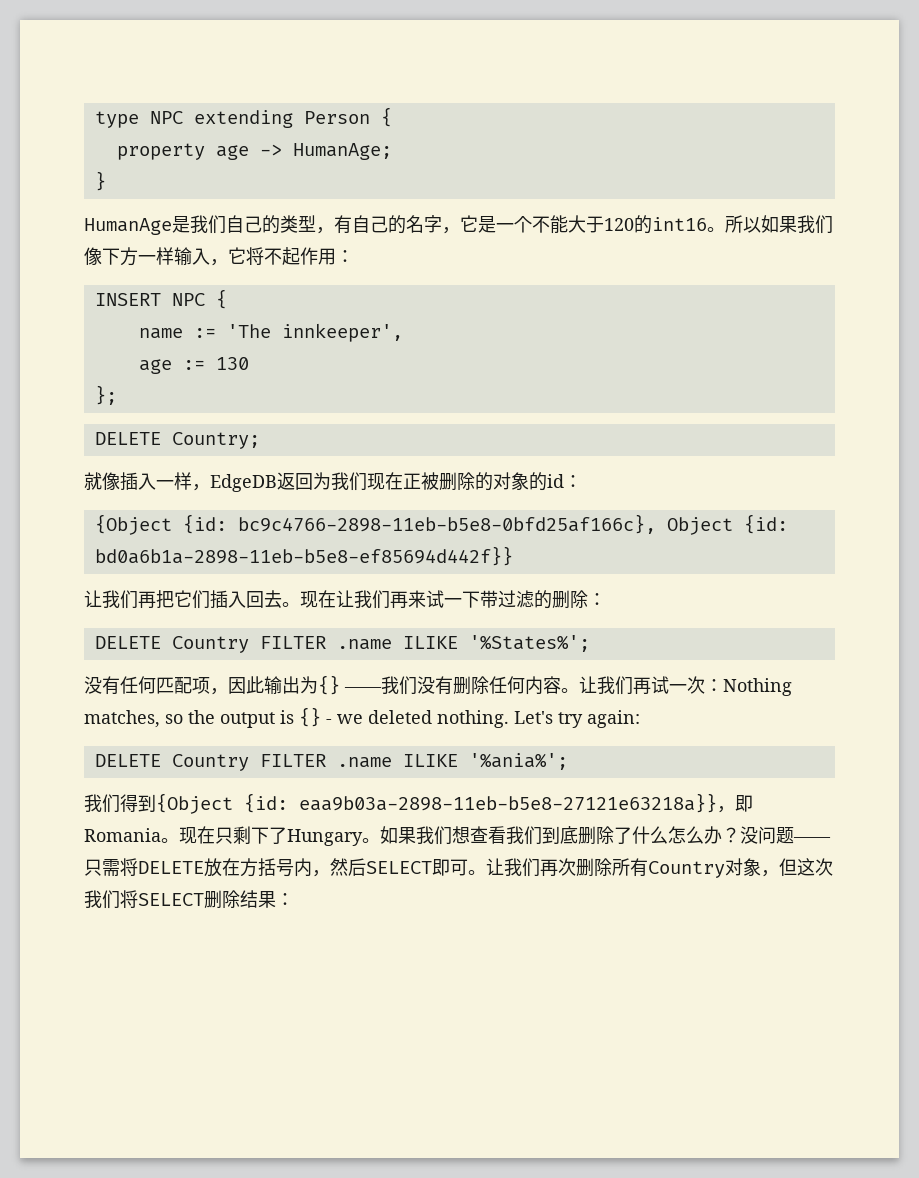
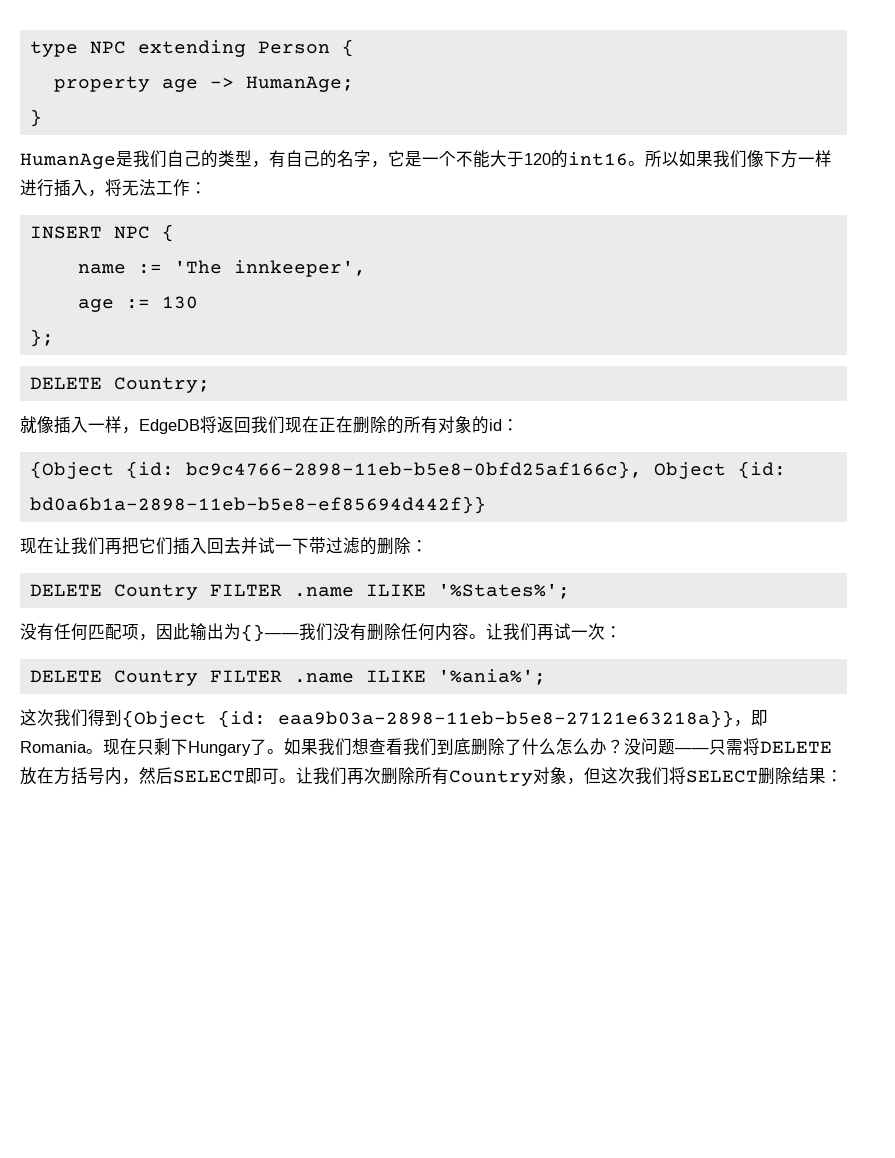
- 所以如果我们像下方一样输入，它将不起作用：
+ 所以如果我们像下方一样进行插入，将无法工作：
- 就像插入一样，EdgeDB返回为我们现在正被删除的对象的id：
+ 就像插入一样，EdgeDB将返回我们现在正在删除的所有对象的id：
- 让我们再把它们插入回去。现在让我们再来试一下带过滤的删除：
+ 现在让我们再把它们插入回去并试一下带过滤的删除：
- 没有任何匹配项，因此输出为{} ——我们没有删除任何内容。
+ 没有任何匹配项，因此输出为{}——我们没有删除任何内容。
- 让我们再试一次：Nothing matches, so the output is {} - we deleted nothing. Let's try again:
+ 让我们再试一次：
- 我们得到{Object {id: eaa9b03a-2898-11eb-b5e8-27121e63218a}}，即Romania。
+ 这次我们得到{Object {id: eaa9b03a-2898-11eb-b5e8-27121e63218a}}，即Romania。
- 现在只剩下了Hungary。
+ 现在只剩下Hungary了。

